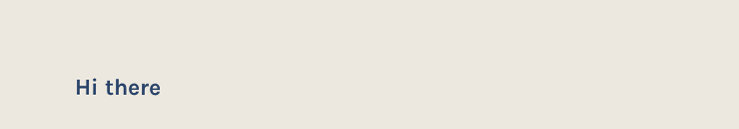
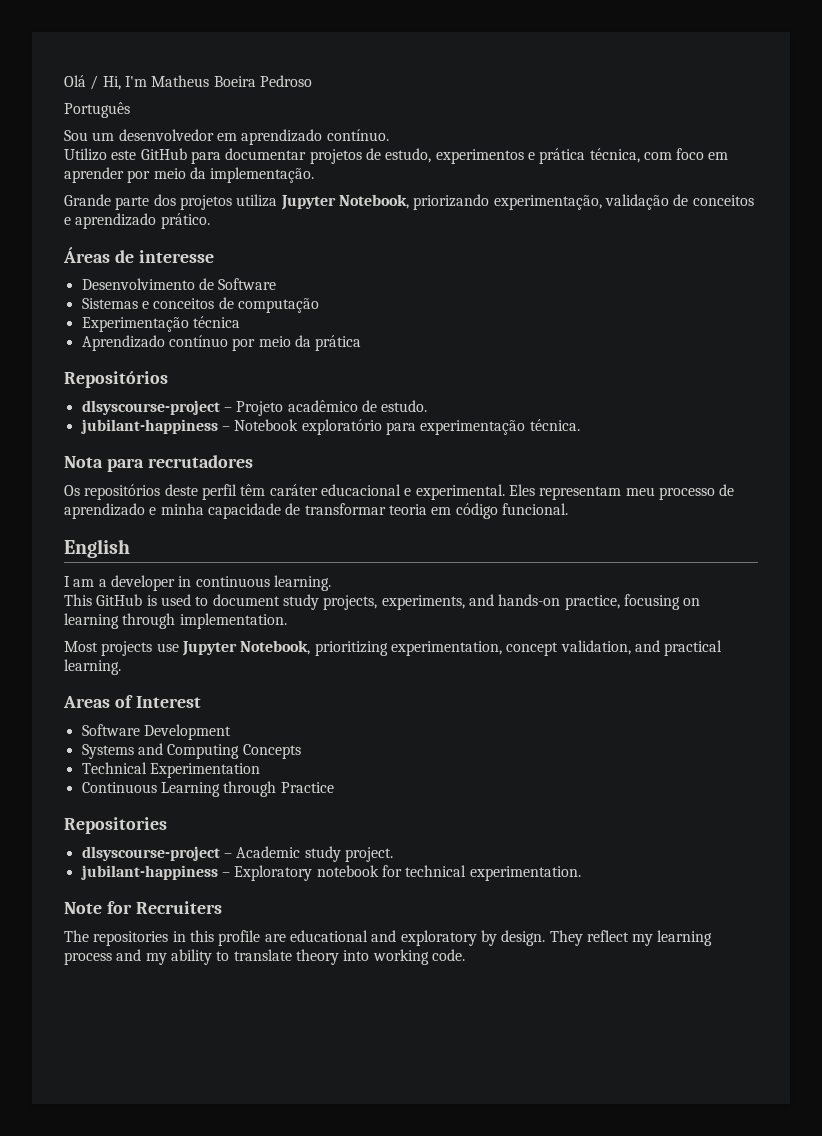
- Hi there
+ Olá / Hi, I'm Matheus Boeira Pedroso
+ Português
+ Sou um desenvolvedor em aprendizado contínuo.
+ Utilizo este GitHub para documentar projetos de estudo, experimentos e prática técnica, com foco em aprender por meio da implementação.
+ Grande parte dos projetos utiliza Jupyter Notebook, priorizando experimentação, validação de conceitos e aprendizado prático.
+ Áreas de interesse
+ Desenvolvimento de Software
+ Sistemas e conceitos de computação
+ Experimentação técnica
+ Aprendizado contínuo por meio da prática
+ Repositórios
+ dlsyscourse-project – Projeto acadêmico de estudo.
+ jubilant-happiness – Notebook exploratório para experimentação técnica.
+ Nota para recrutadores
+ Os repositórios deste perfil têm caráter educacional e experimental. Eles representam meu processo de aprendizado e minha capacidade de transformar teoria em código funcional.
+ English
+ I am a developer in continuous learning.
+ This GitHub is used to document study projects, experiments, and hands-on practice, focusing on learning through implementation.
+ Most projects use Jupyter Notebook, prioritizing experimentation, concept validation, and practical learning.
+ Areas of Interest
+ Software Development
+ Systems and Computing Concepts
+ Technical Experimentation
+ Continuous Learning through Practice
+ Repositories
+ dlsyscourse-project – Academic study project.
+ jubilant-happiness – Exploratory notebook for technical experimentation.
+ Note for Recruiters
+ The repositories in this profile are educational and exploratory by design. They reflect my learning process and my ability to translate theory into working code.

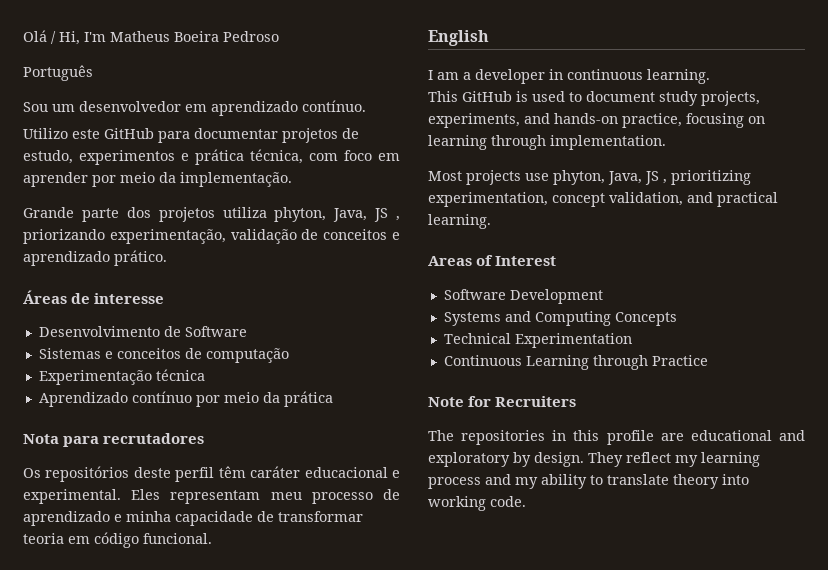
- Grande parte dos projetos utiliza Jupyter Notebook, priorizando experimentação, validação de conceitos e aprendizado prático.
+ Grande parte dos projetos utiliza phyton, Java, JS , priorizando experimentação, validação de conceitos e aprendizado prático.
- Repositórios
- dlsyscourse-project – Projeto acadêmico de estudo.
- jubilant-happiness – Notebook exploratório para experimentação técnica.
- Most projects use Jupyter Notebook, prioritizing experimentation, concept validation, and practical learning.
+ Most projects use phyton, Java, JS , prioritizing experimentation, concept validation, and practical learning.
- Repositories
- dlsyscourse-project – Academic study project.
- jubilant-happiness – Exploratory notebook for technical experimentation.

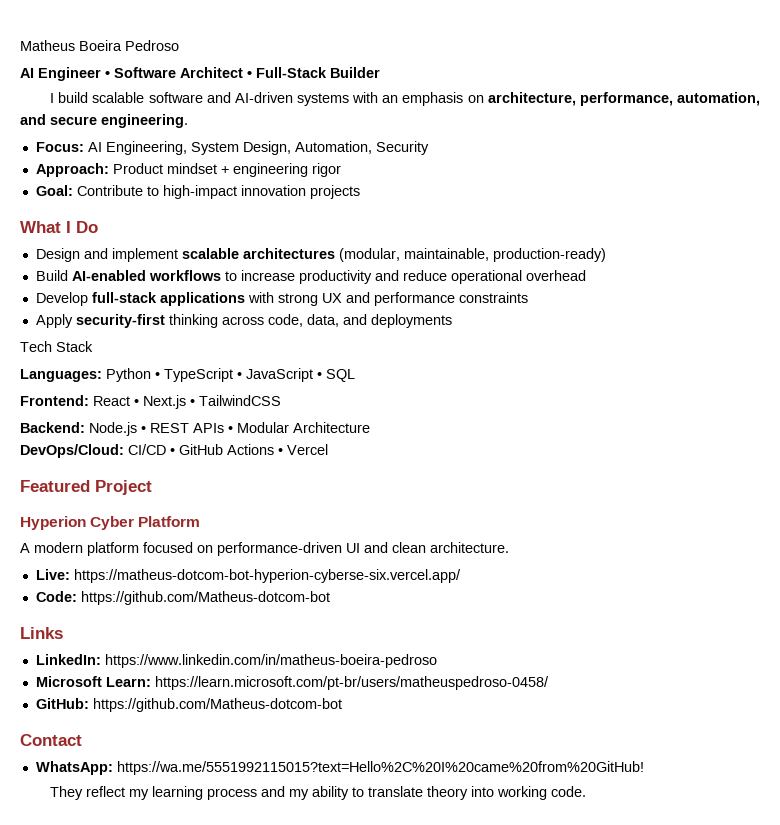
- Olá / Hi, I'm Matheus Boeira Pedroso
+ Matheus Boeira Pedroso
- Português
- Sou um desenvolvedor em aprendizado contínuo.
- Utilizo este GitHub para documentar projetos de estudo, experimentos e prática técnica, com foco em aprender por meio da implementação.
- Grande parte dos projetos utiliza phyton, Java, JS , priorizando experimentação, validação de conceitos e aprendizado prático.
- Áreas de interesse
- Desenvolvimento de Software
- Sistemas e conceitos de computação
- Experimentação técnica
- Aprendizado contínuo por meio da prática
- Nota para recrutadores
- Os repositórios deste perfil têm caráter educacional e experimental. Eles representam meu processo de aprendizado e minha capacidade de transformar teoria em código funcional.
- English
- I am a developer in continuous learning.
- This GitHub is used to document study projects, experiments, and hands-on practice, focusing on learning through implementation.
- Most projects use phyton, Java, JS , prioritizing experimentation, concept validation, and practical learning.
- Areas of Interest
- Software Development
- Systems and Computing Concepts
- Technical Experimentation
- Continuous Learning through Practice
- Note for Recruiters
- The repositories in this profile are educational and exploratory by design. They reflect my learning process and my ability to translate theory into working code.
+ AI Engineer • Software Architect • Full-Stack Builder
+ I build scalable software and AI-driven systems with an emphasis on architecture, performance, automation, and secure engineering.
+ Focus: AI Engineering, System Design, Automation, Security
+ Approach: Product mindset + engineering rigor
+ Goal: Contribute to high-impact innovation projects
+ What I Do
+ Design and implement scalable architectures (modular, maintainable, production-ready)
+ Build AI-enabled workflows to increase productivity and reduce operational overhead
+ Develop full-stack applications with strong UX and performance constraints
+ Apply security-first thinking across code, data, and deployments
+ Tech Stack
+ Languages: Python • TypeScript • JavaScript • SQL
+ Frontend: React • Next.js • TailwindCSS
+ Backend: Node.js • REST APIs • Modular Architecture
+ DevOps/Cloud: CI/CD • GitHub Actions • Vercel
+ Featured Project
+ Hyperion Cyber Platform
+ A modern platform focused on performance-driven UI and clean architecture.
+ Live: https://matheus-dotcom-bot-hyperion-cyberse-six.vercel.app/
+ Code: https://github.com/Matheus-dotcom-bot
+ Links
+ LinkedIn: https://www.linkedin.com/in/matheus-boeira-pedroso
+ Microsoft Learn: https://learn.microsoft.com/pt-br/users/matheuspedroso-0458/
+ GitHub: https://github.com/Matheus-dotcom-bot
+ Contact
+ WhatsApp: https://wa.me/5551992115015?text=Hello%2C%20I%20came%20from%20GitHub!
+ They reflect my learning process and my ability to translate theory into working code.

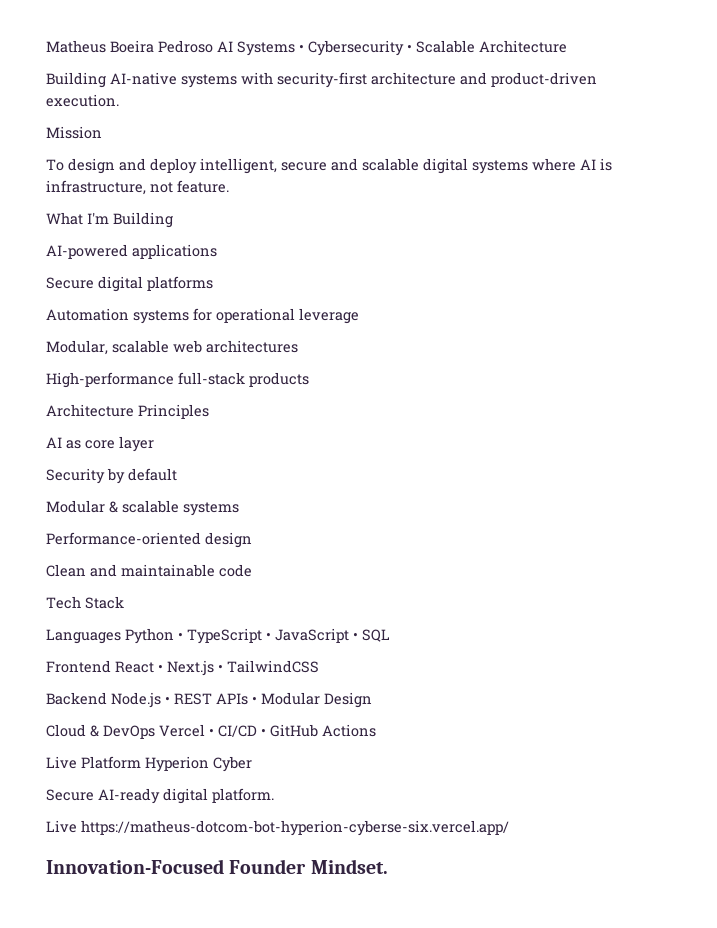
- Matheus Boeira Pedroso
- AI Engineer • Software Architect • Full-Stack Builder
- I build scalable software and AI-driven systems with an emphasis on architecture, performance, automation, and secure engineering.
- Focus: AI Engineering, System Design, Automation, Security
- Approach: Product mindset + engineering rigor
- Goal: Contribute to high-impact innovation projects
- What I Do
- Design and implement scalable architectures (modular, maintainable, production-ready)
- Build AI-enabled workflows to increase productivity and reduce operational overhead
- Develop full-stack applications with strong UX and performance constraints
- Apply security-first thinking across code, data, and deployments
+ Matheus Boeira Pedroso AI Systems • Cybersecurity • Scalable Architecture
+ Building AI-native systems with security-first architecture and product-driven execution.
+ Mission
+ To design and deploy intelligent, secure and scalable digital systems where AI is infrastructure, not feature.
+ What I'm Building
+ AI-powered applications
+ Secure digital platforms
+ Automation systems for operational leverage
+ Modular, scalable web architectures
+ High-performance full-stack products
+ Architecture Principles
+ AI as core layer
+ Security by default
+ Modular & scalable systems
+ Performance-oriented design
+ Clean and maintainable code
- Languages: Python • TypeScript • JavaScript • SQL
+ Languages Python • TypeScript • JavaScript • SQL
- Frontend: React • Next.js • TailwindCSS
+ Frontend React • Next.js • TailwindCSS
- Backend: Node.js • REST APIs • Modular Architecture
- DevOps/Cloud: CI/CD • GitHub Actions • Vercel
- Featured Project
- Hyperion Cyber Platform
- A modern platform focused on performance-driven UI and clean architecture.
- Live: https://matheus-dotcom-bot-hyperion-cyberse-six.vercel.app/
- Code: https://github.com/Matheus-dotcom-bot
- Links
- LinkedIn: https://www.linkedin.com/in/matheus-boeira-pedroso
- Microsoft Learn: https://learn.microsoft.com/pt-br/users/matheuspedroso-0458/
- GitHub: https://github.com/Matheus-dotcom-bot
- Contact
- WhatsApp: https://wa.me/5551992115015?text=Hello%2C%20I%20came%20from%20GitHub!
- They reflect my learning process and my ability to translate theory into working code.
+ Backend Node.js • REST APIs • Modular Design
+ Cloud & DevOps Vercel • CI/CD • GitHub Actions
+ Live Platform Hyperion Cyber
+ Secure AI-ready digital platform.
+ Live https://matheus-dotcom-bot-hyperion-cyberse-six.vercel.app/
+ Innovation-Focused Founder Mindset.

